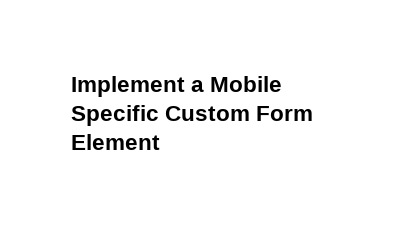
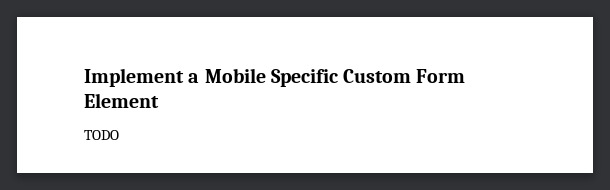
+ TODO

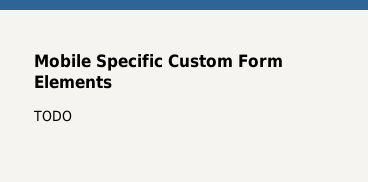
- Implement a Mobile Specific Custom Form Element
+ Mobile Specific Custom Form Elements

